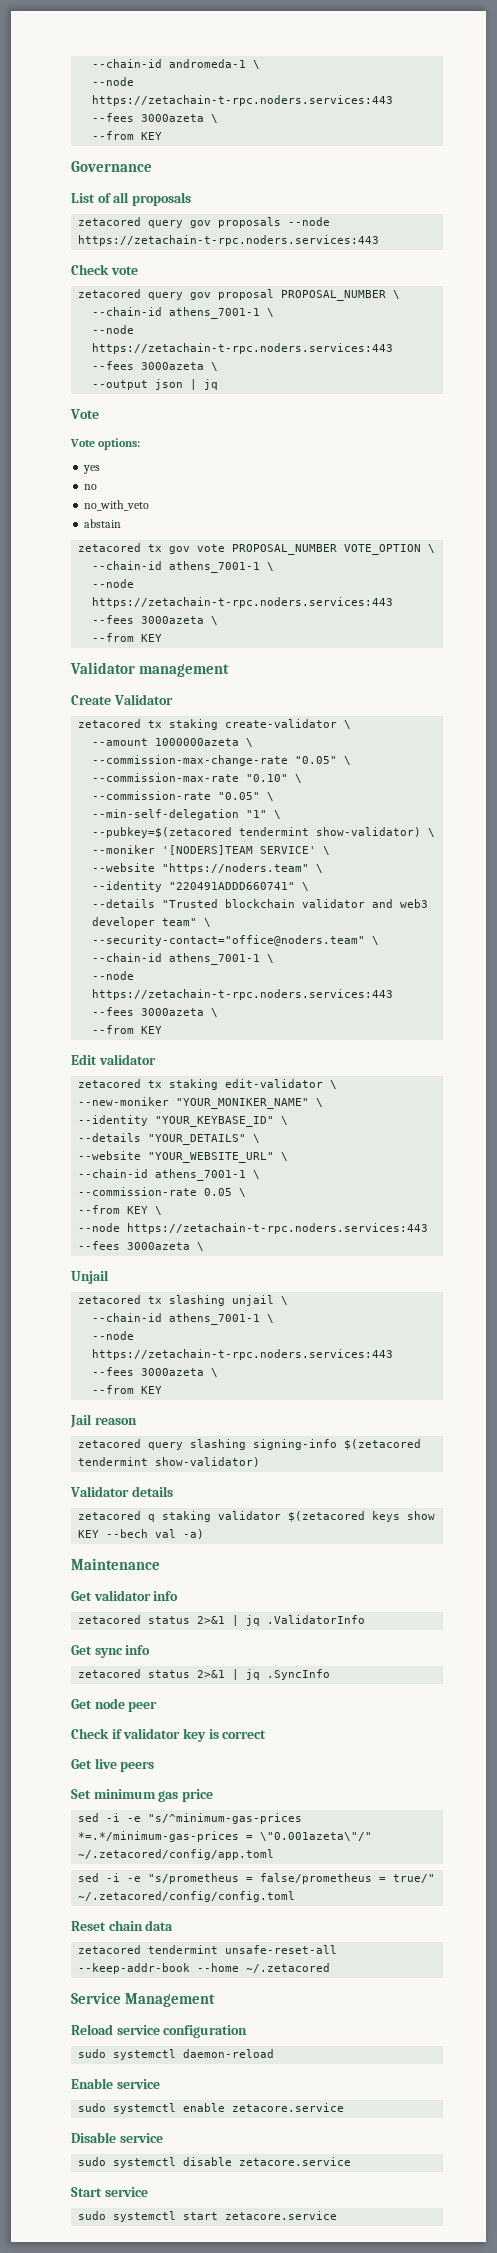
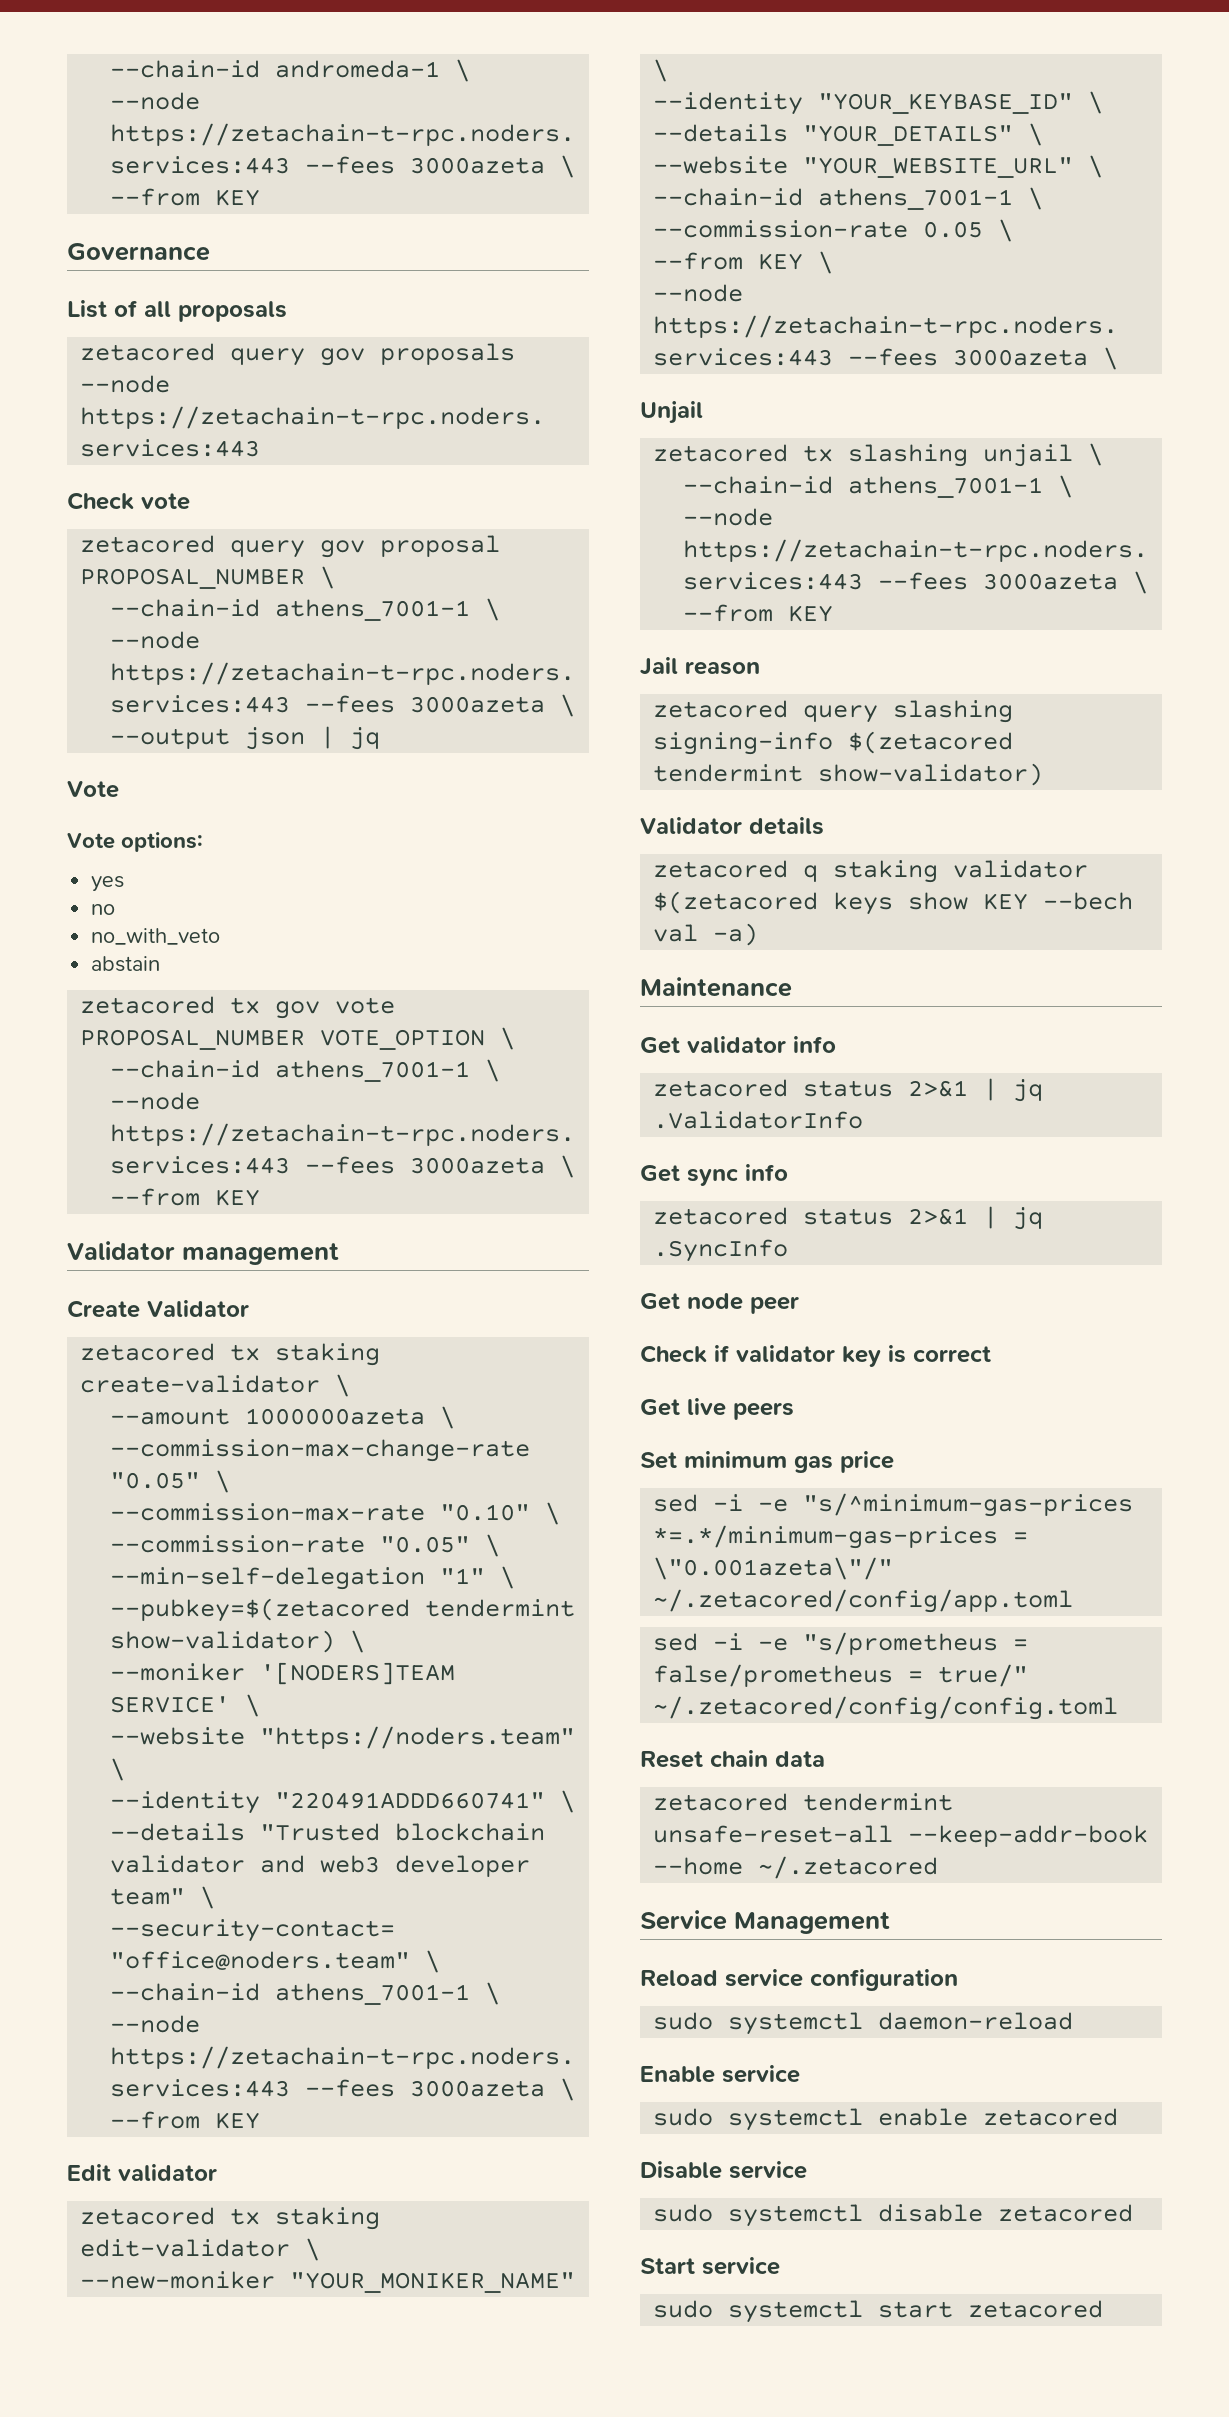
- sudo systemctl enable zetacore.service
+ sudo systemctl enable zetacored
- sudo systemctl disable zetacore.service
+ sudo systemctl disable zetacored
- sudo systemctl start zetacore.service
+ sudo systemctl start zetacored

